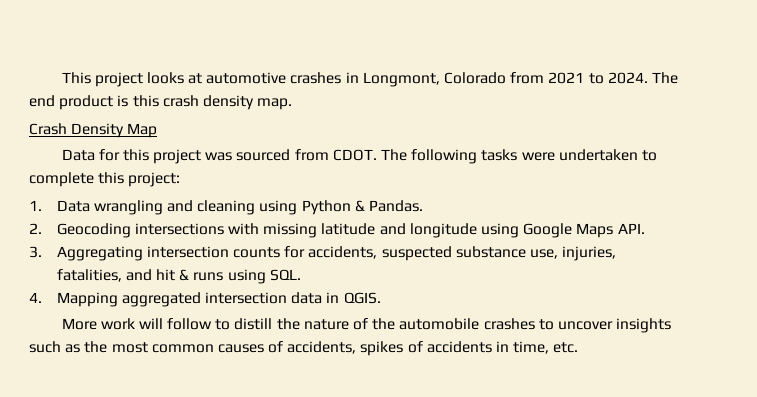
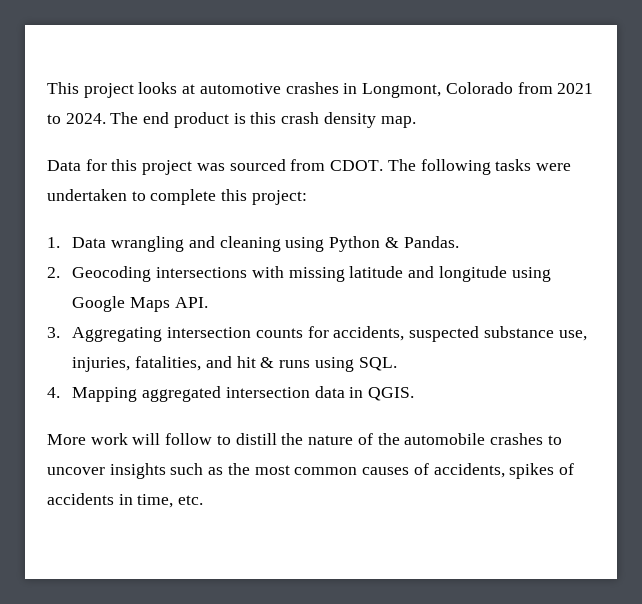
- Crash Density Map

